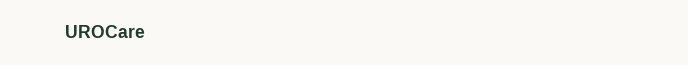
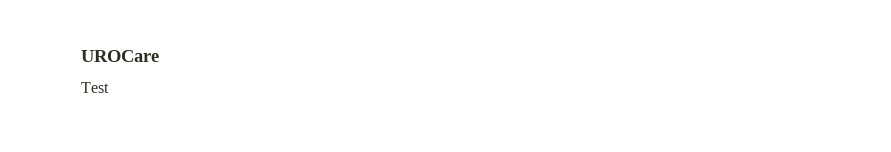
+ Test

